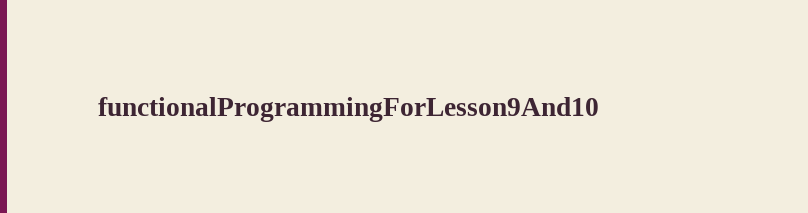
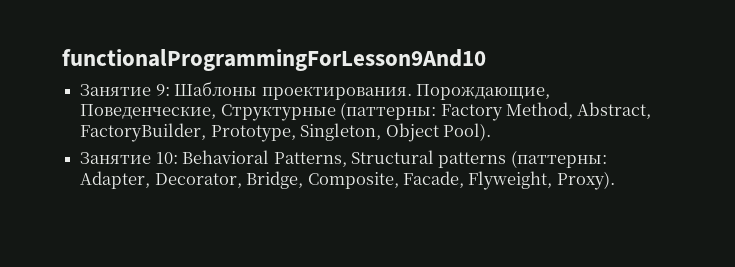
+ Занятие 9: Шаблоны проектирования. Порождающие, Поведенческие, Структурные (паттерны: Factory Method, Abstract, FactoryBuilder, Prototype, Singleton, Object Pool).
+ Занятие 10: Behavioral Patterns, Structural patterns (паттерны: Adapter, Decorator, Bridge, Composite, Facade, Flyweight, Proxy).

